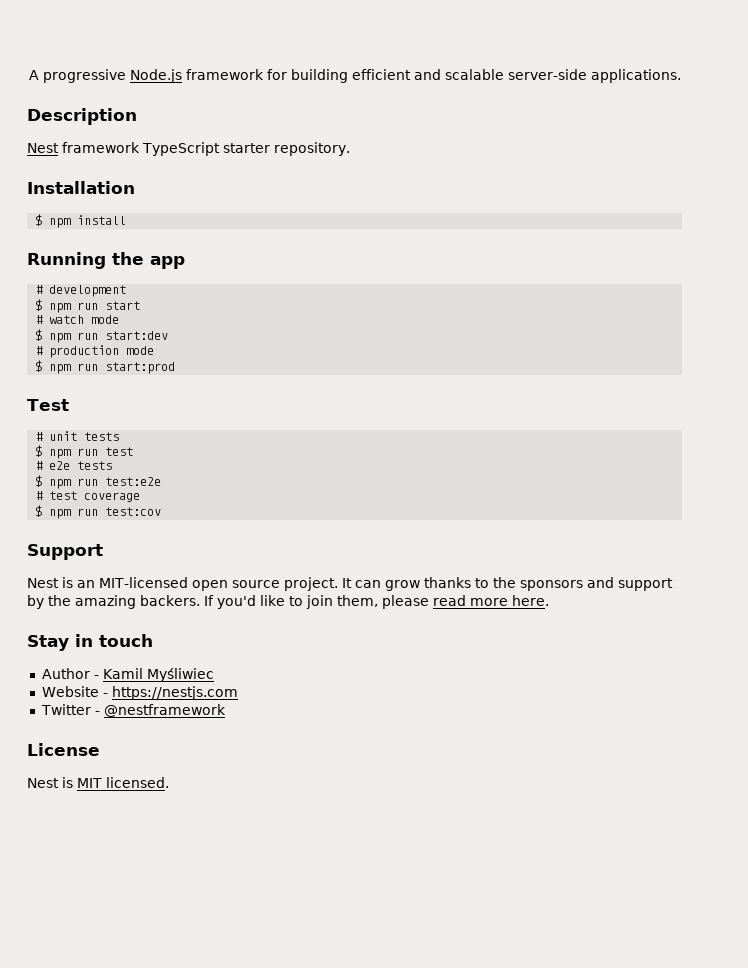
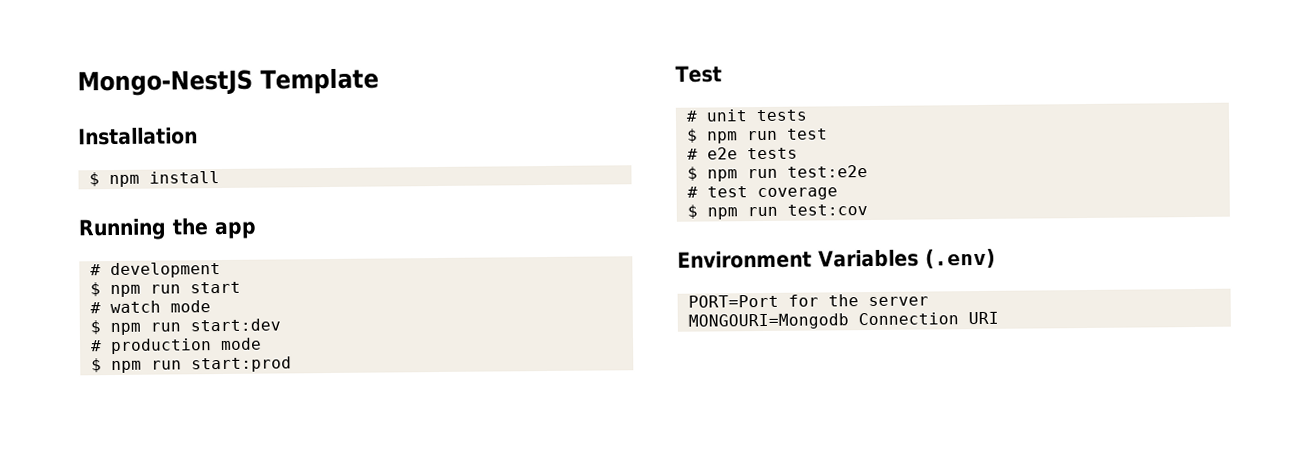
- A progressive Node.js framework for building efficient and scalable server-side applications.
- Description
- Nest framework TypeScript starter repository.
+ Mongo-NestJS Template
- Support
- Nest is an MIT-licensed open source project. It can grow thanks to the sponsors and support by the amazing backers. If you'd like to join them, please read more here.
- Stay in touch
- Author - Kamil Myśliwiec
- Website - https://nestjs.com
- Twitter - @nestframework
- License
- Nest is MIT licensed.
+ Environment Variables (.env)
+ PORT=Port for the server
+ MONGOURI=Mongodb Connection URI

